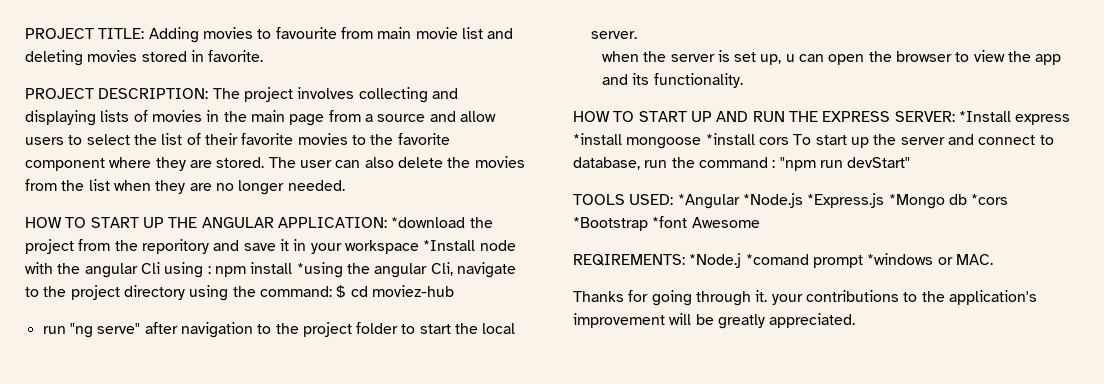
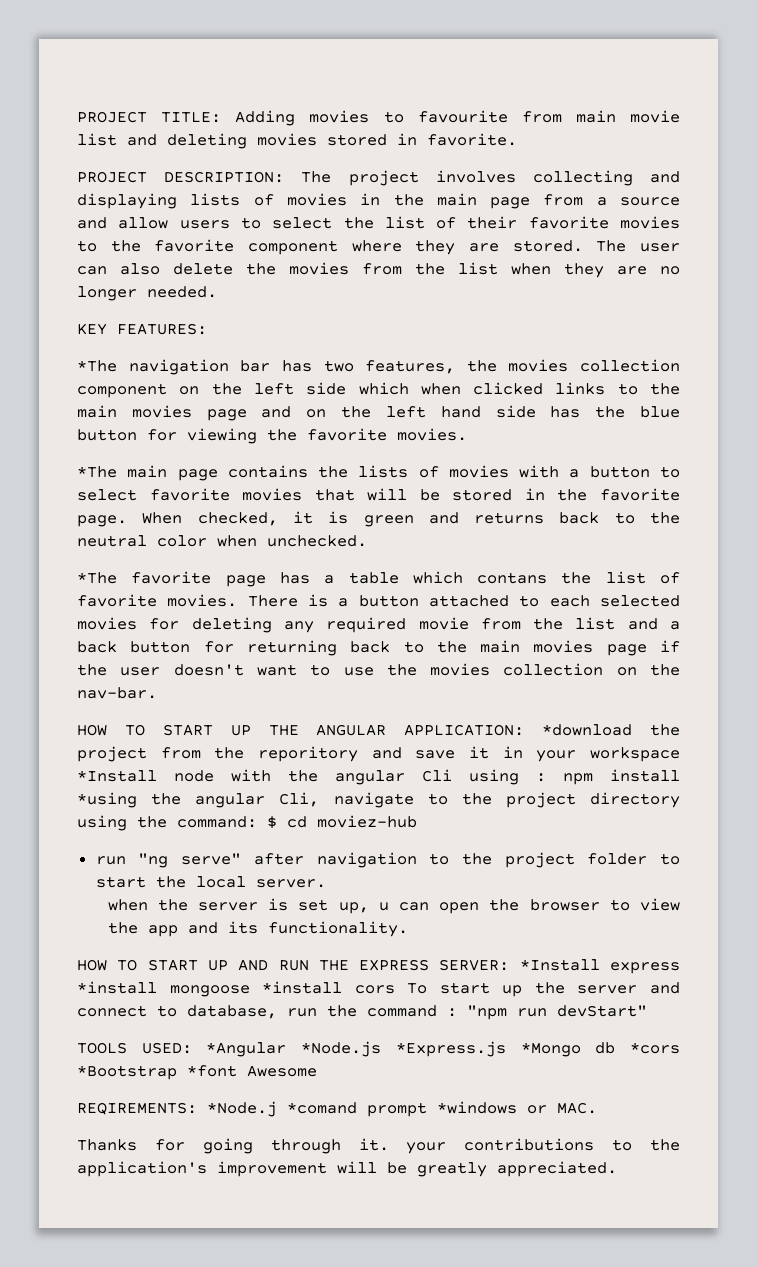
+ KEY FEATURES:
+ *The navigation bar has two features, the movies collection component on the left side which when clicked links to the main movies page and on the left hand side has the blue button for viewing the favorite movies.
+ *The main page contains the lists of movies with a button to select favorite movies that will be stored in the favorite page. When checked, it is green and returns back to the neutral color when unchecked.
+ *The favorite page has a table which contans the list of favorite movies. There is a button attached to each selected movies for deleting any required movie from the list and a back button for returning back to the main movies page if the user doesn't want to use the movies collection on the nav-bar.

